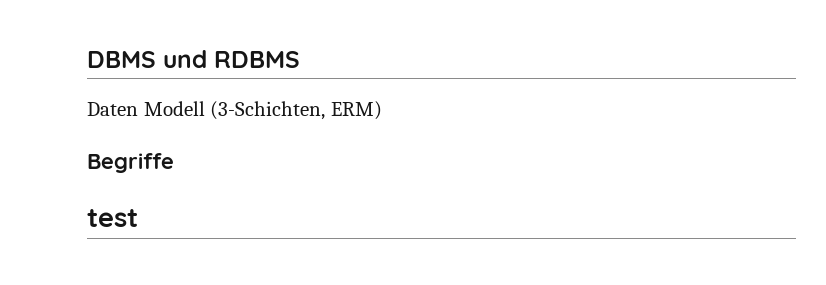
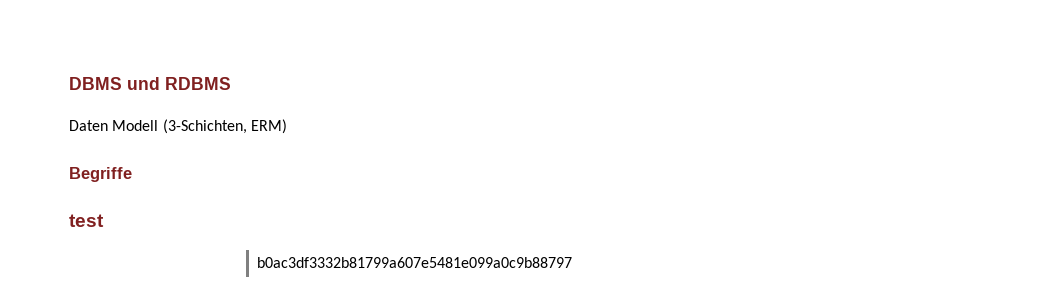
+ b0ac3df3332b81799a607e5481e099a0c9b88797

